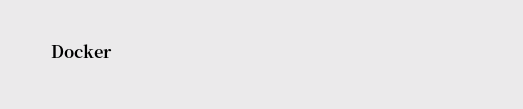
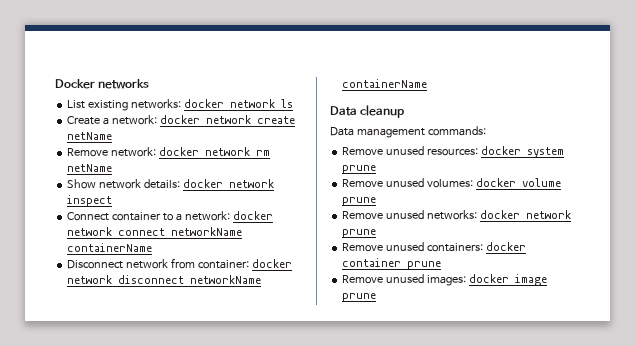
- Docker
+ Docker networks
+ List existing networks: docker network ls
+ Create a network: docker network create netName
+ Remove network: docker network rm netName
+ Show network details: docker network inspect
+ Connect container to a network: docker network connect networkName containerName
+ Disconnect network from container: docker network disconnect networkName containerName
+ Data cleanup
+ Data management commands:
+ Remove unused resources: docker system prune
+ Remove unused volumes: docker volume prune
+ Remove unused networks: docker network prune
+ Remove unused containers: docker container prune
+ Remove unused images: docker image prune

